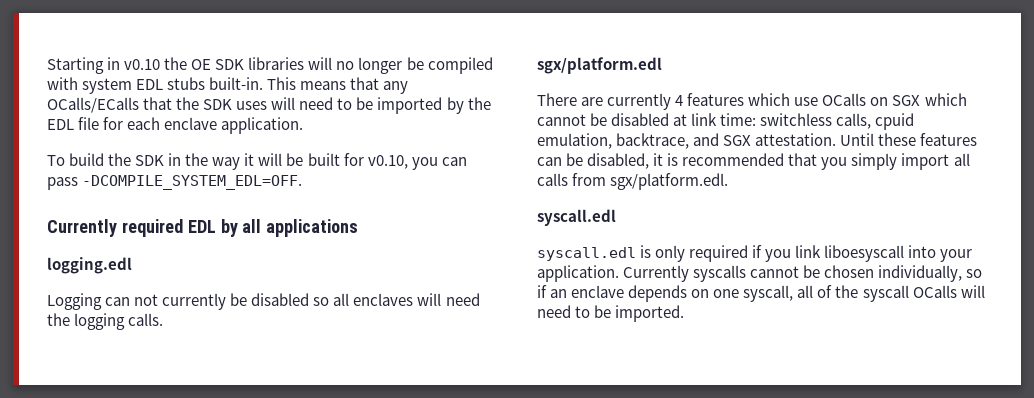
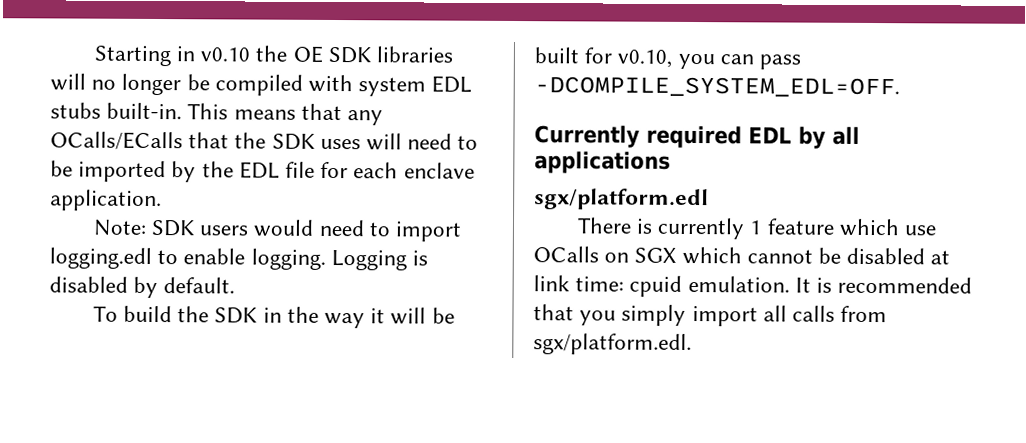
+ Note: SDK users would need to import logging.edl to enable logging. Logging is disabled by default.
- logging.edl
- Logging can not currently be disabled so all enclaves will need the logging calls.
  sgx/platform.edl
- There are currently 4 features which use OCalls on SGX which cannot be disabled at link time: switchless calls, cpuid emulation, backtrace, and SGX attestation. Until these features can be disabled, it is recommended that you simply import all calls from sgx/platform.edl.
- syscall.edl
- syscall.edl is only required if you link liboesyscall into your application. Currently syscalls cannot be chosen individually, so if an enclave depends on one syscall, all of the syscall OCalls will need to be imported.
+ There is currently 1 feature which use OCalls on SGX which cannot be disabled at link time: cpuid emulation. It is recommended that you simply import all calls from sgx/platform.edl.

